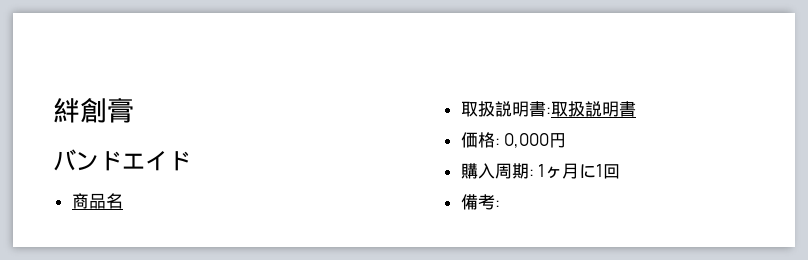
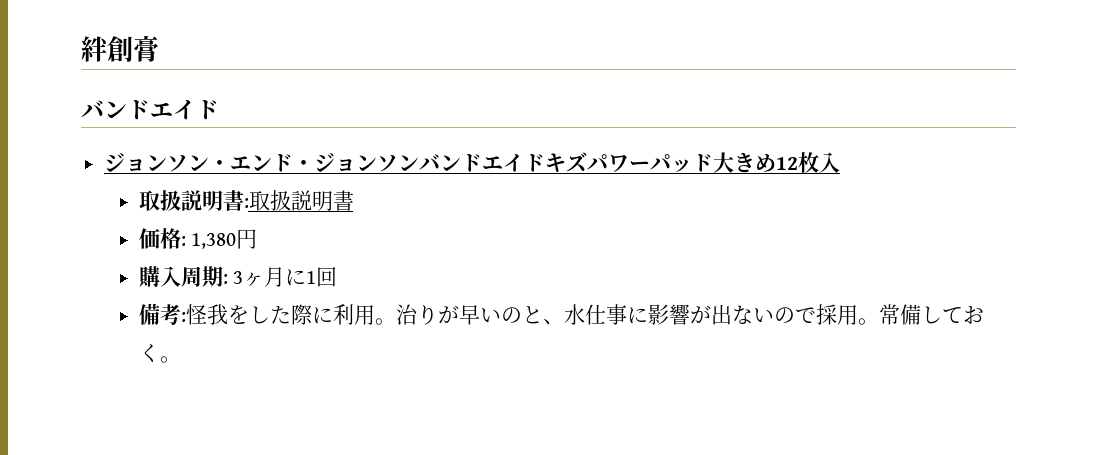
- 商品名
+ ジョンソン・エンド・ジョンソンバンドエイドキズパワーパッド大きめ12枚入
- 価格: 0,000円
+ 価格: 1,380円
- 購入周期: 1ヶ月に1回
+ 購入周期: 3ヶ月に1回
- 備考:
+ 備考:怪我をした際に利用。治りが早いのと、水仕事に影響が出ないので採用。常備しておく。

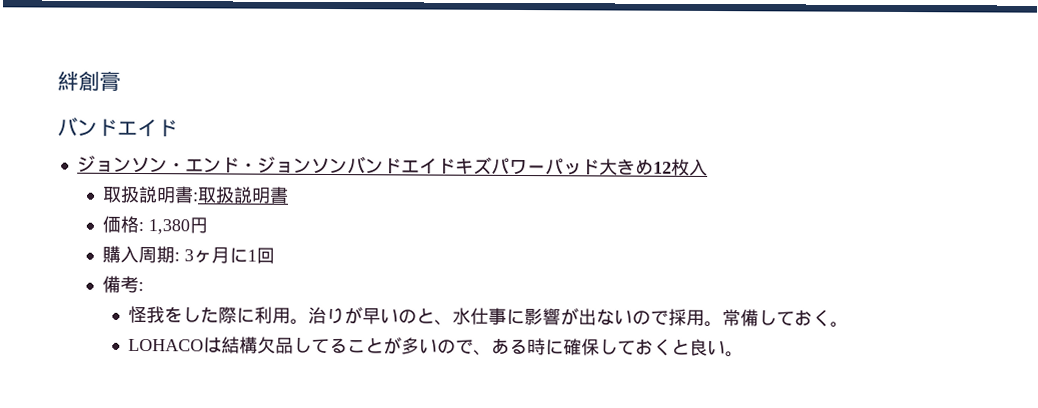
- 備考:怪我をした際に利用。
+ 備考:
+ 怪我をした際に利用。
+ LOHACOは結構欠品してることが多いので、ある時に確保しておくと良い。

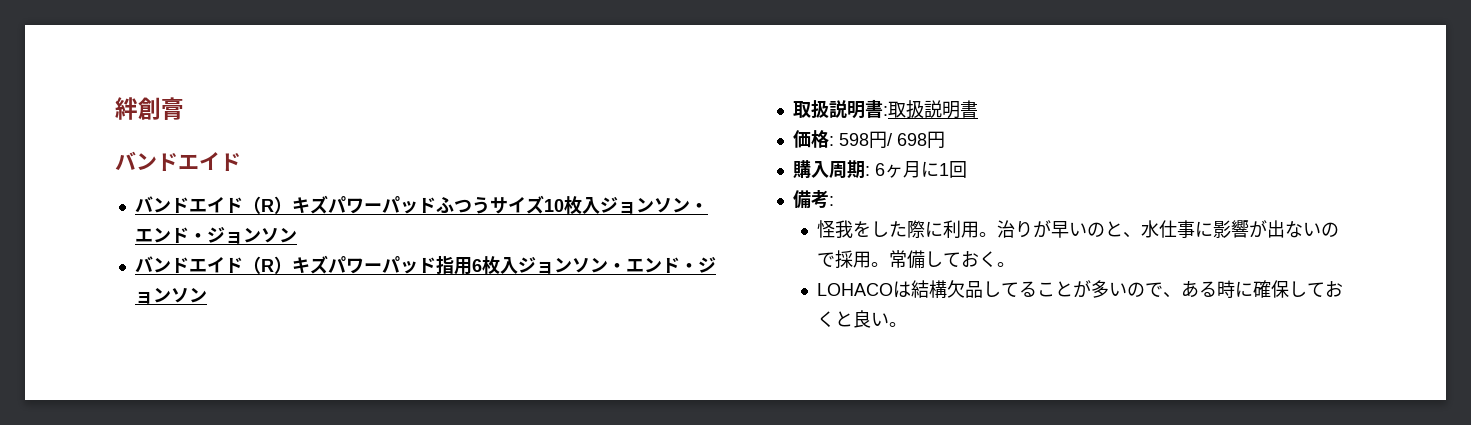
- ジョンソン・エンド・ジョンソンバンドエイドキズパワーパッド大きめ12枚入
+ バンドエイド（R）キズパワーパッドふつうサイズ10枚入ジョンソン・エンド・ジョンソン
+ バンドエイド（R）キズパワーパッド指用6枚入ジョンソン・エンド・ジョンソン
- 価格: 1,380円
+ 価格: 598円/ 698円
- 購入周期: 3ヶ月に1回
+ 購入周期: 6ヶ月に1回

